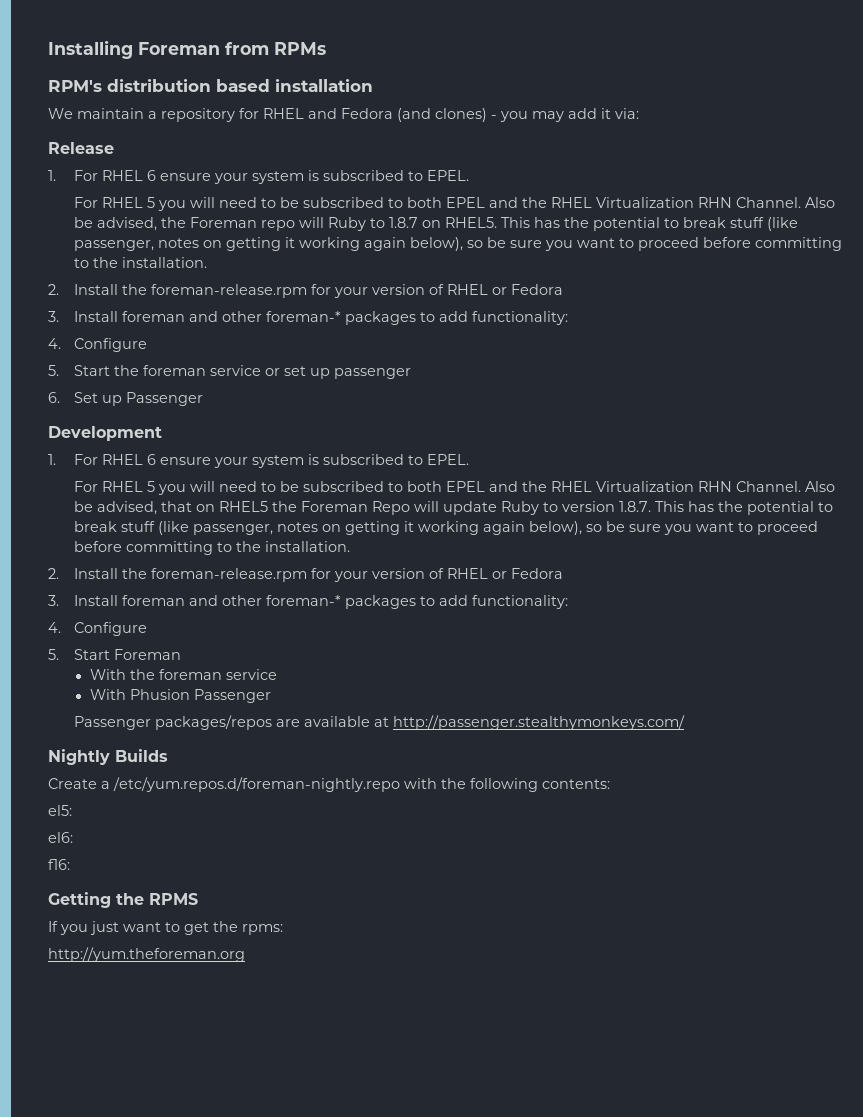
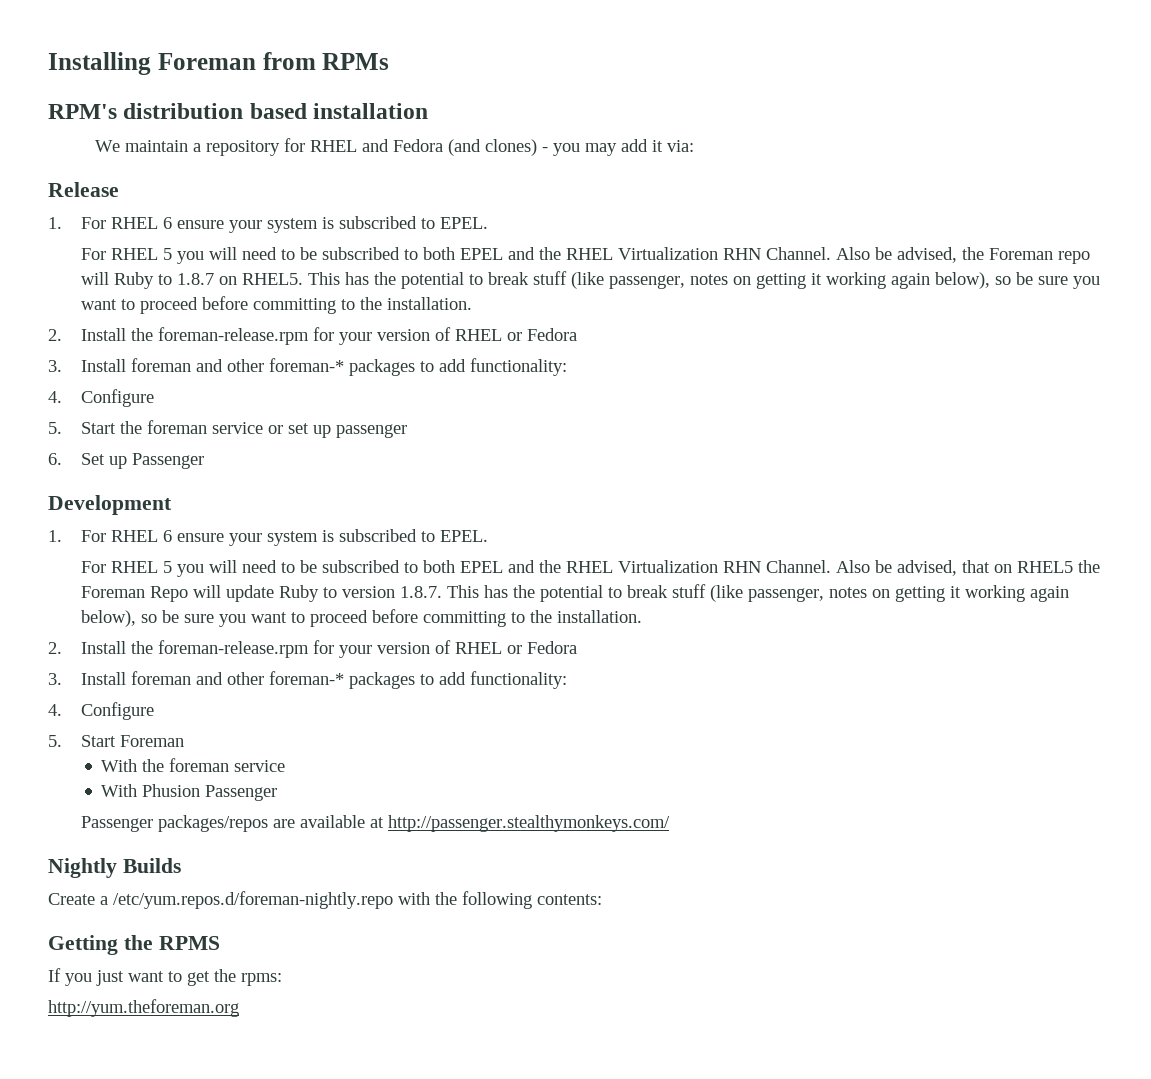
- el5:
- el6:
- f16:

